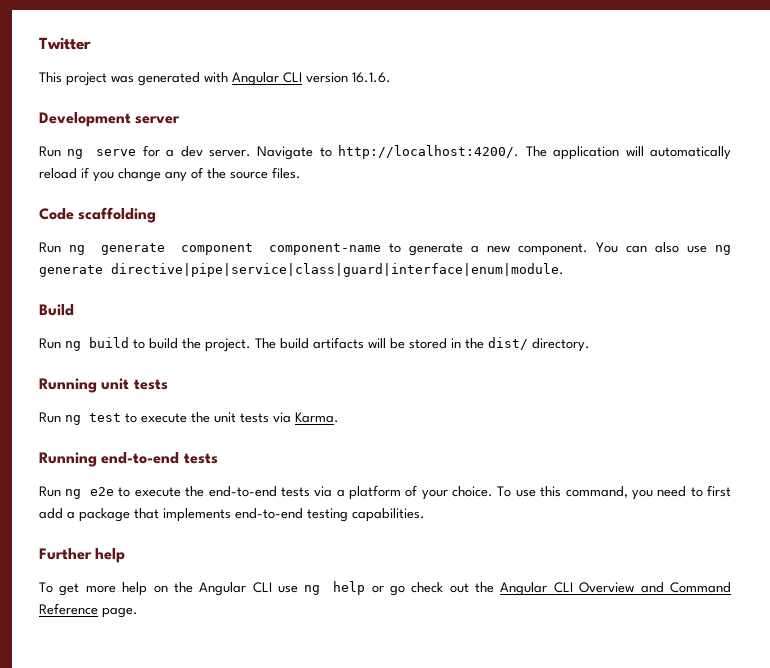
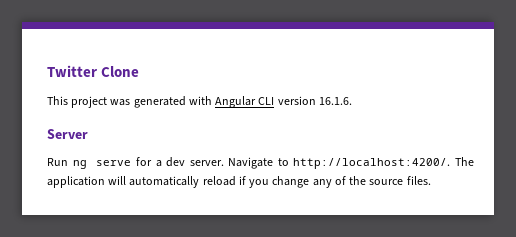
- Twitter
+ Twitter Clone
- Development server
+ Server
- Code scaffolding
- Run ng generate component component-name to generate a new component. You can also use ng generate directive|pipe|service|class|guard|interface|enum|module.
- Build
- Run ng build to build the project. The build artifacts will be stored in the dist/ directory.
- Running unit tests
- Run ng test to execute the unit tests via Karma.
- Running end-to-end tests
- Run ng e2e to execute the end-to-end tests via a platform of your choice. To use this command, you need to first add a package that implements end-to-end testing capabilities.
- Further help
- To get more help on the Angular CLI use ng help or go check out the Angular CLI Overview and Command Reference page.

